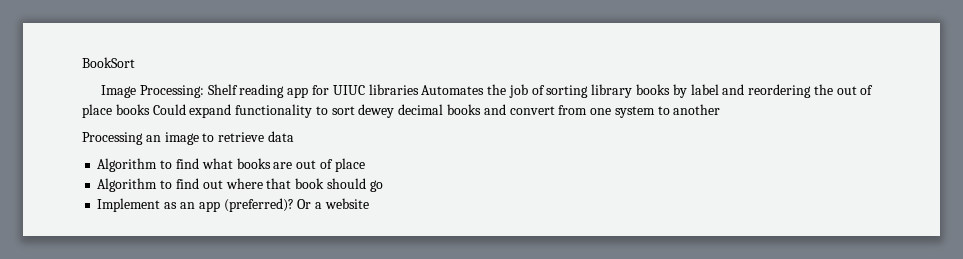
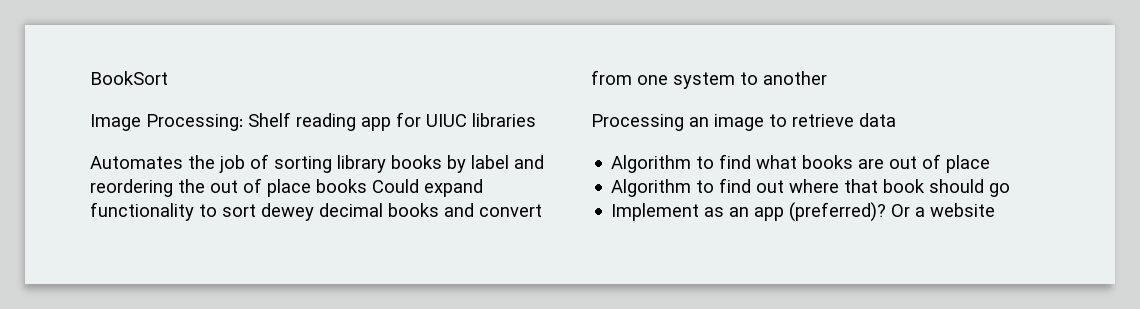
- Image Processing: Shelf reading app for UIUC libraries Automates the job of sorting library books by label and reordering the out of place books Could expand functionality to sort dewey decimal books and convert from one system to another
+ Image Processing: Shelf reading app for UIUC libraries
+ Automates the job of sorting library books by label and reordering the out of place books Could expand functionality to sort dewey decimal books and convert from one system to another

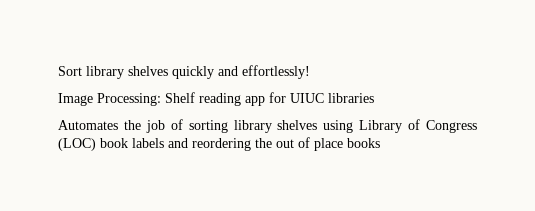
- BookSort
+ Sort library shelves quickly and effortlessly!
- Automates the job of sorting library books by label and reordering the out of place books Could expand functionality to sort dewey decimal books and convert from one system to another
- Processing an image to retrieve data
- Algorithm to find what books are out of place
- Algorithm to find out where that book should go
- Implement as an app (preferred)? Or a website
+ Automates the job of sorting library shelves using Library of Congress (LOC) book labels and reordering the out of place books

